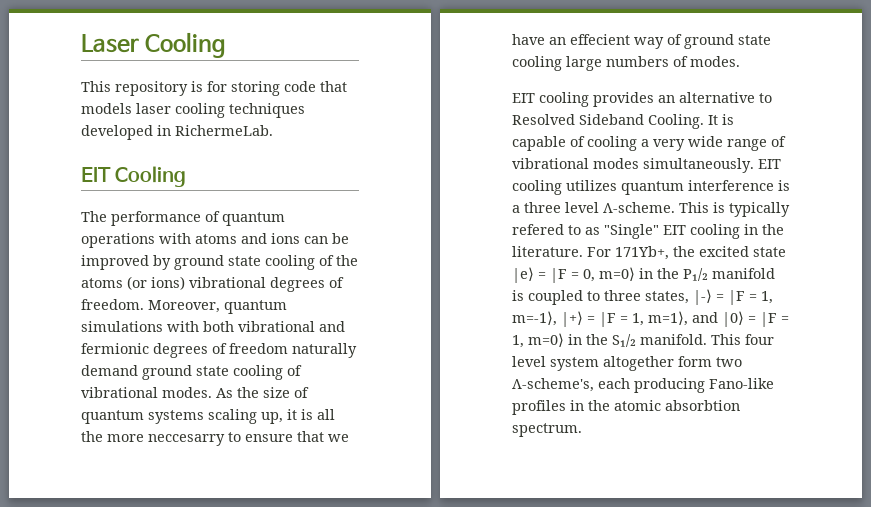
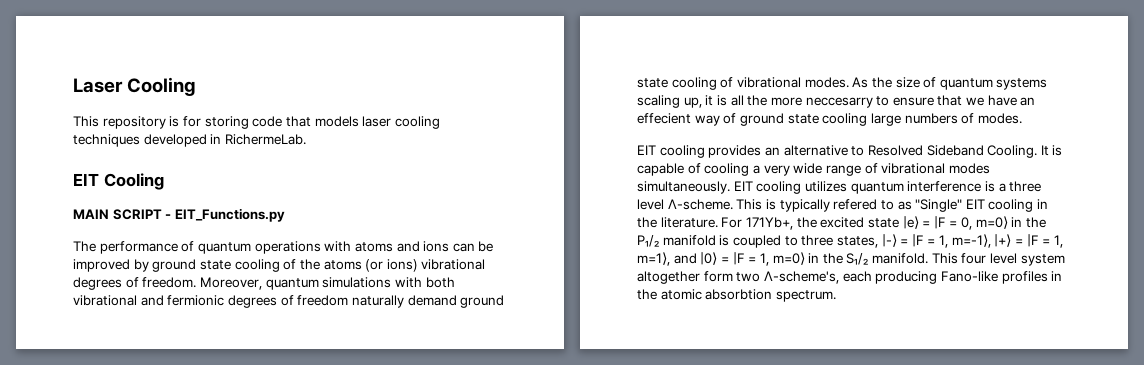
+ MAIN SCRIPT - EIT_Functions.py

